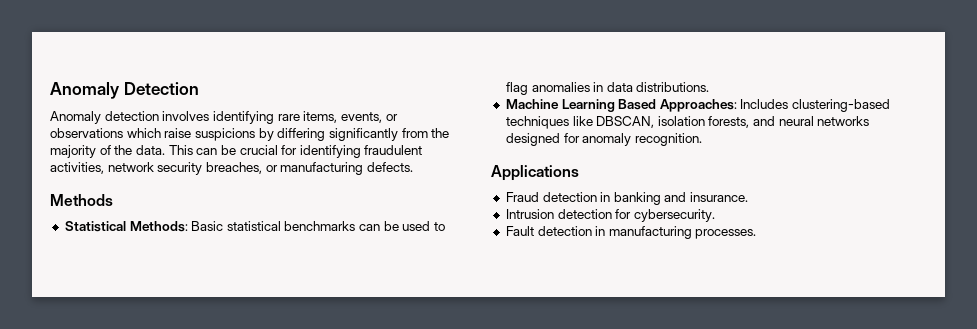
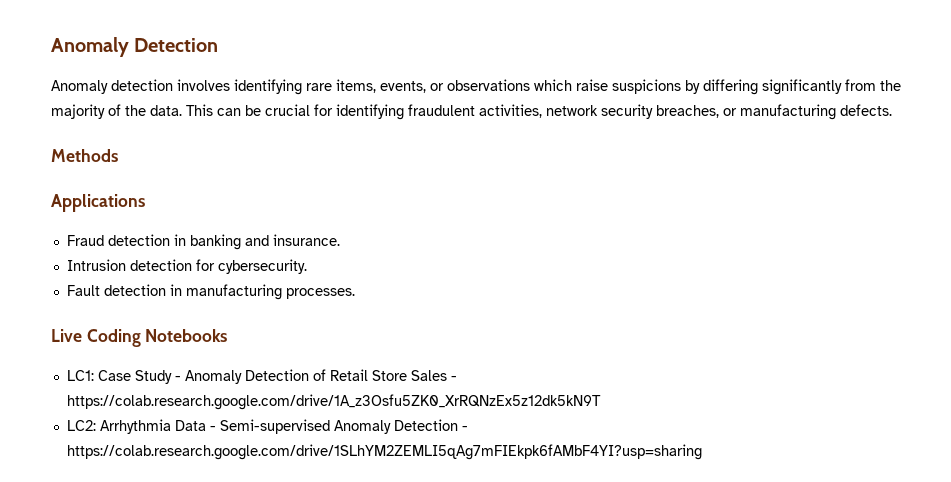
- Statistical Methods: Basic statistical benchmarks can be used to flag anomalies in data distributions.
- Machine Learning Based Approaches: Includes clustering-based techniques like DBSCAN, isolation forests, and neural networks designed for anomaly recognition.
+ Live Coding Notebooks
+ LC1: Case Study - Anomaly Detection of Retail Store Sales - https://colab.research.google.com/drive/1A_z3Osfu5ZK0_XrRQNzEx5z12dk5kN9T
+ LC2: Arrhythmia Data - Semi-supervised Anomaly Detection - https://colab.research.google.com/drive/1SLhYM2ZEMLI5qAg7mFIEkpk6fAMbF4YI?usp=sharing

